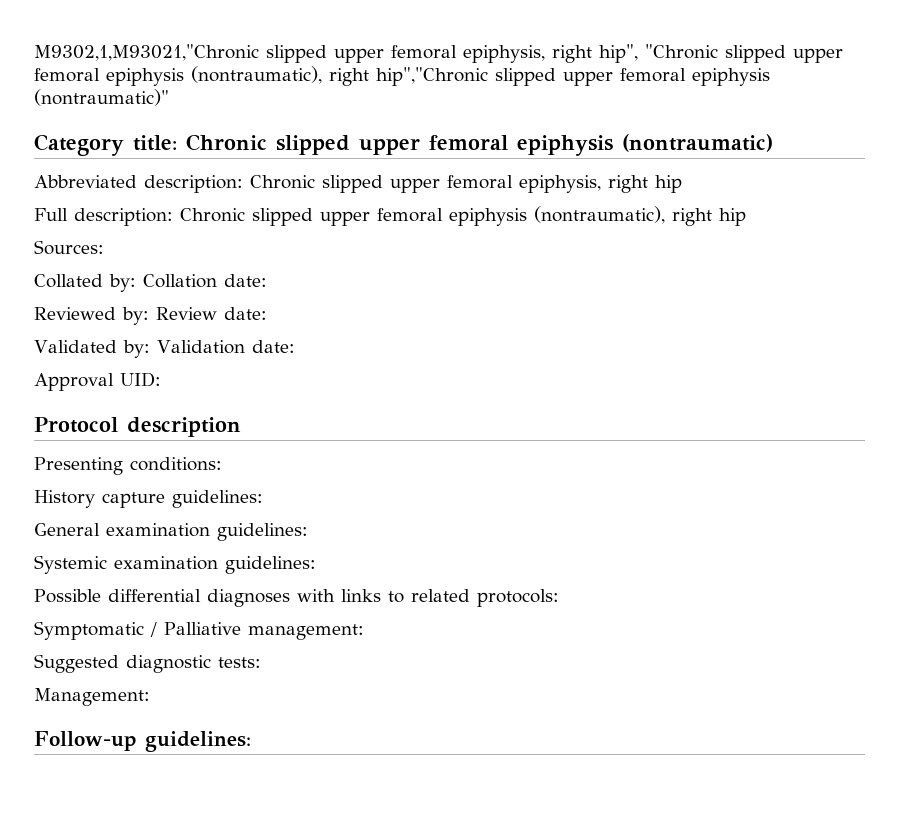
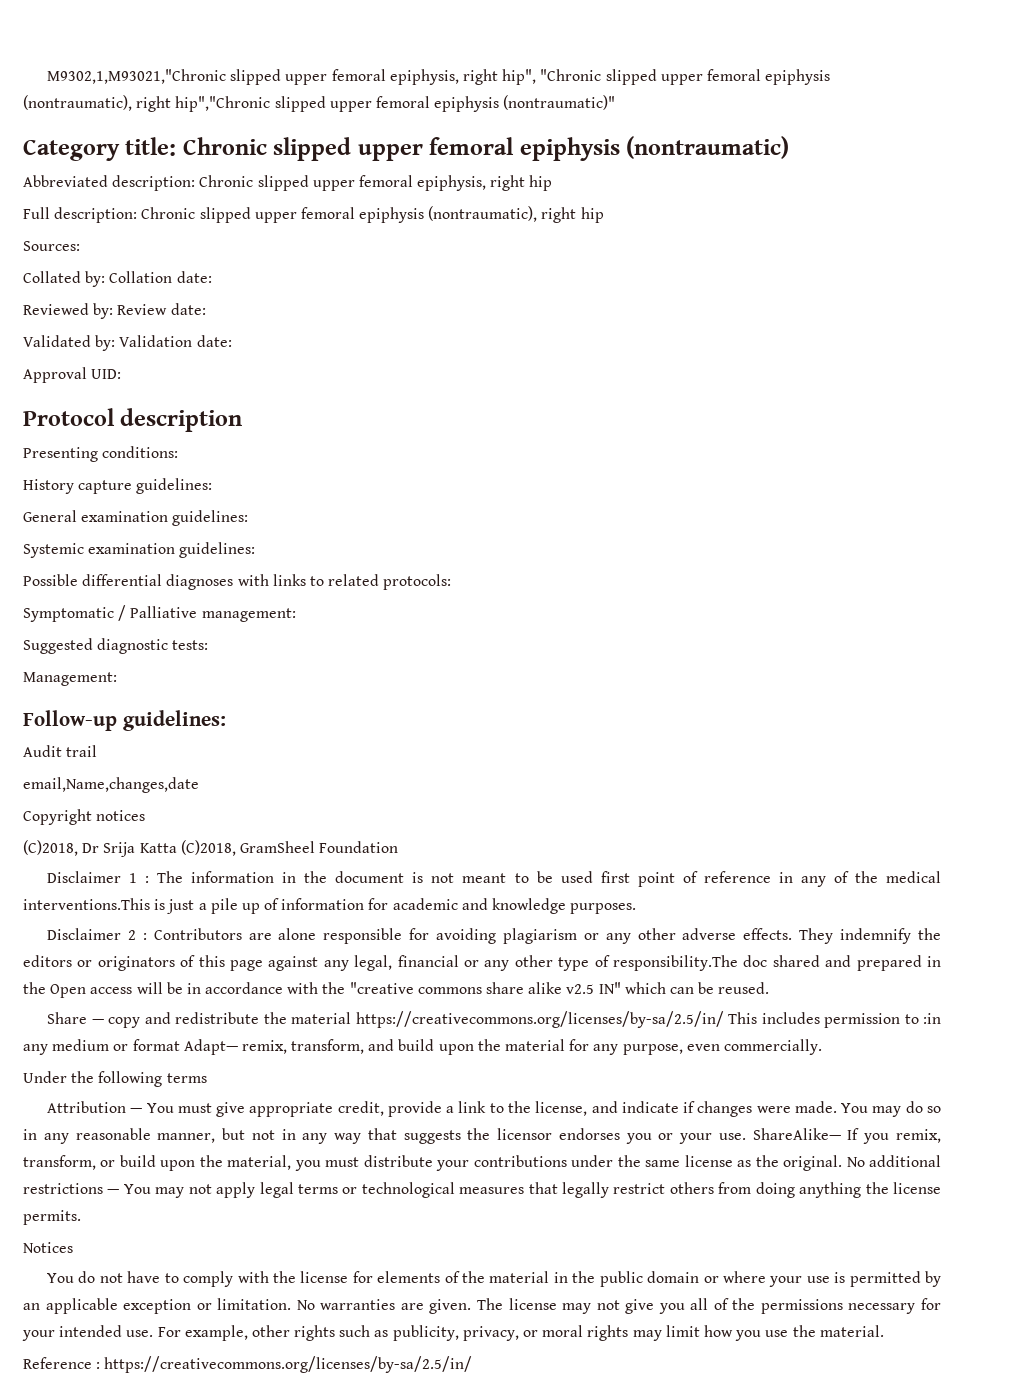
+ Audit trail
+ email,Name,changes,date
+ Copyright notices
+ (C)2018, Dr Srija Katta (C)2018, GramSheel Foundation
+ Disclaimer 1 : The information in the document is not meant to be used first point of reference in any of the medical interventions.This is just a pile up of information for academic and knowledge purposes.
+ Disclaimer 2 : Contributors are alone responsible for avoiding plagiarism or any other adverse effects. They indemnify the editors or originators of this page against any legal, financial or any other type of responsibility.The doc shared and prepared in the Open access will be in accordance with the "creative commons share alike v2.5 IN" which can be reused.
+ Share — copy and redistribute the material https://creativecommons.org/licenses/by-sa/2.5/in/ This includes permission to :in any medium or format Adapt— remix, transform, and build upon the material for any purpose, even commercially.
+ Under the following terms
+ Attribution — You must give appropriate credit, provide a link to the license, and indicate if changes were made. You may do so in any reasonable manner, but not in any way that suggests the licensor endorses you or your use. ShareAlike— If you remix, transform, or build upon the material, you must distribute your contributions under the same license as the original. No additional restrictions — You may not apply legal terms or technological measures that legally restrict others from doing anything the license permits.
+ Notices
+ You do not have to comply with the license for elements of the material in the public domain or where your use is permitted by an applicable exception or limitation. No warranties are given. The license may not give you all of the permissions necessary for your intended use. For example, other rights such as publicity, privacy, or moral rights may limit how you use the material.
+ Reference : https://creativecommons.org/licenses/by-sa/2.5/in/

